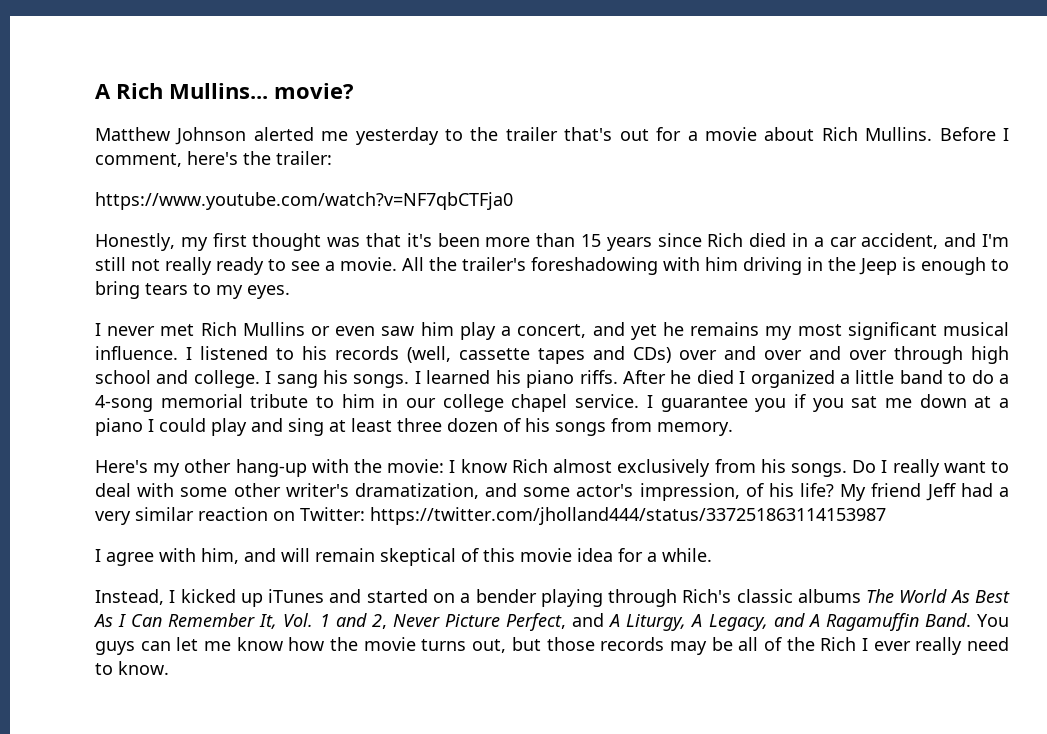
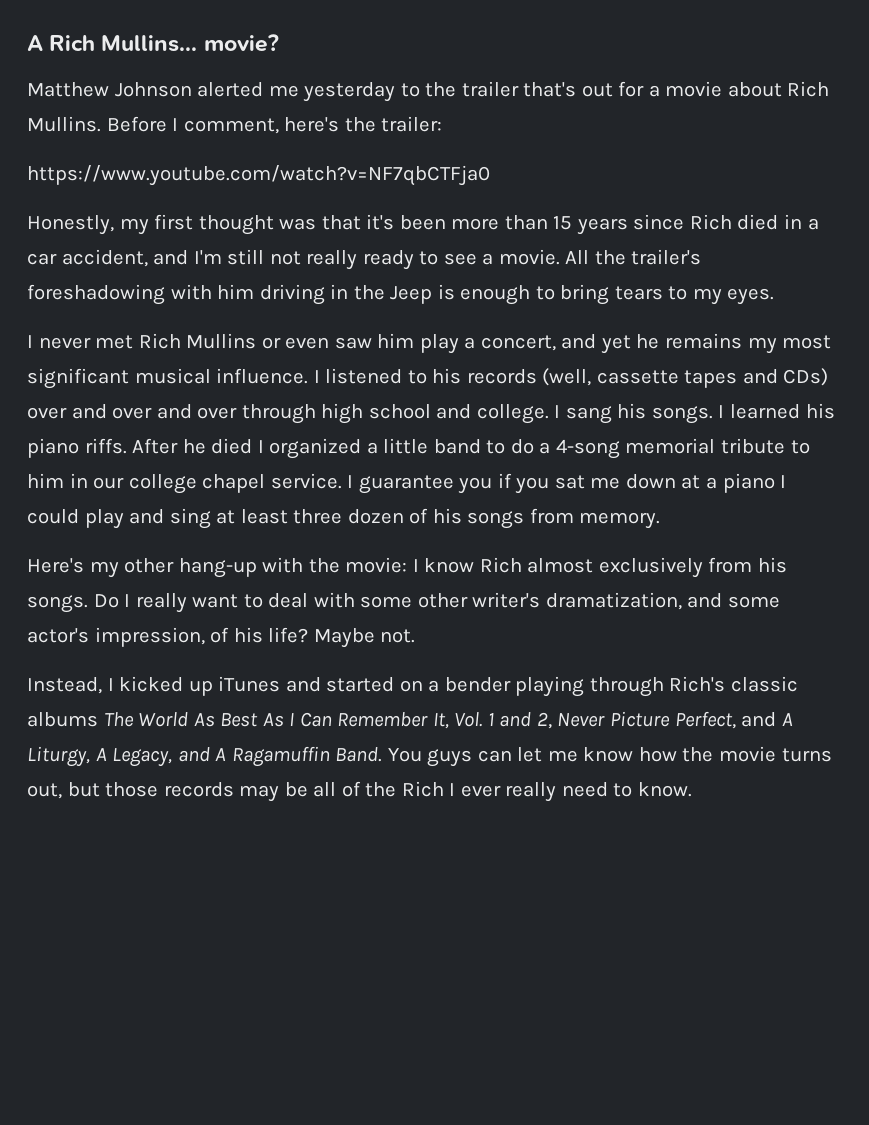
- My friend Jeff had a very similar reaction on Twitter: https://twitter.com/jholland444/status/337251863114153987
- I agree with him, and will remain skeptical of this movie idea for a while.
+ Maybe not.

